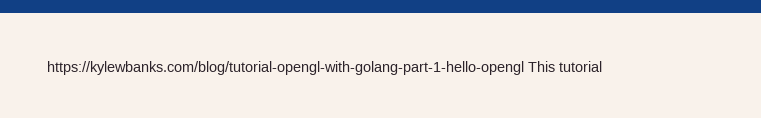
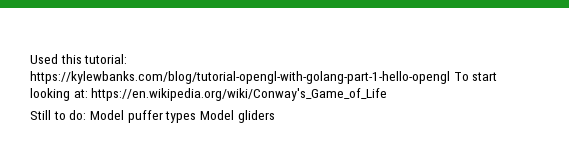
- https://kylewbanks.com/blog/tutorial-opengl-with-golang-part-1-hello-opengl This tutorial
+ Used this tutorial: https://kylewbanks.com/blog/tutorial-opengl-with-golang-part-1-hello-opengl To start looking at: https://en.wikipedia.org/wiki/Conway's_Game_of_Life
+ Still to do: Model puffer types Model gliders

